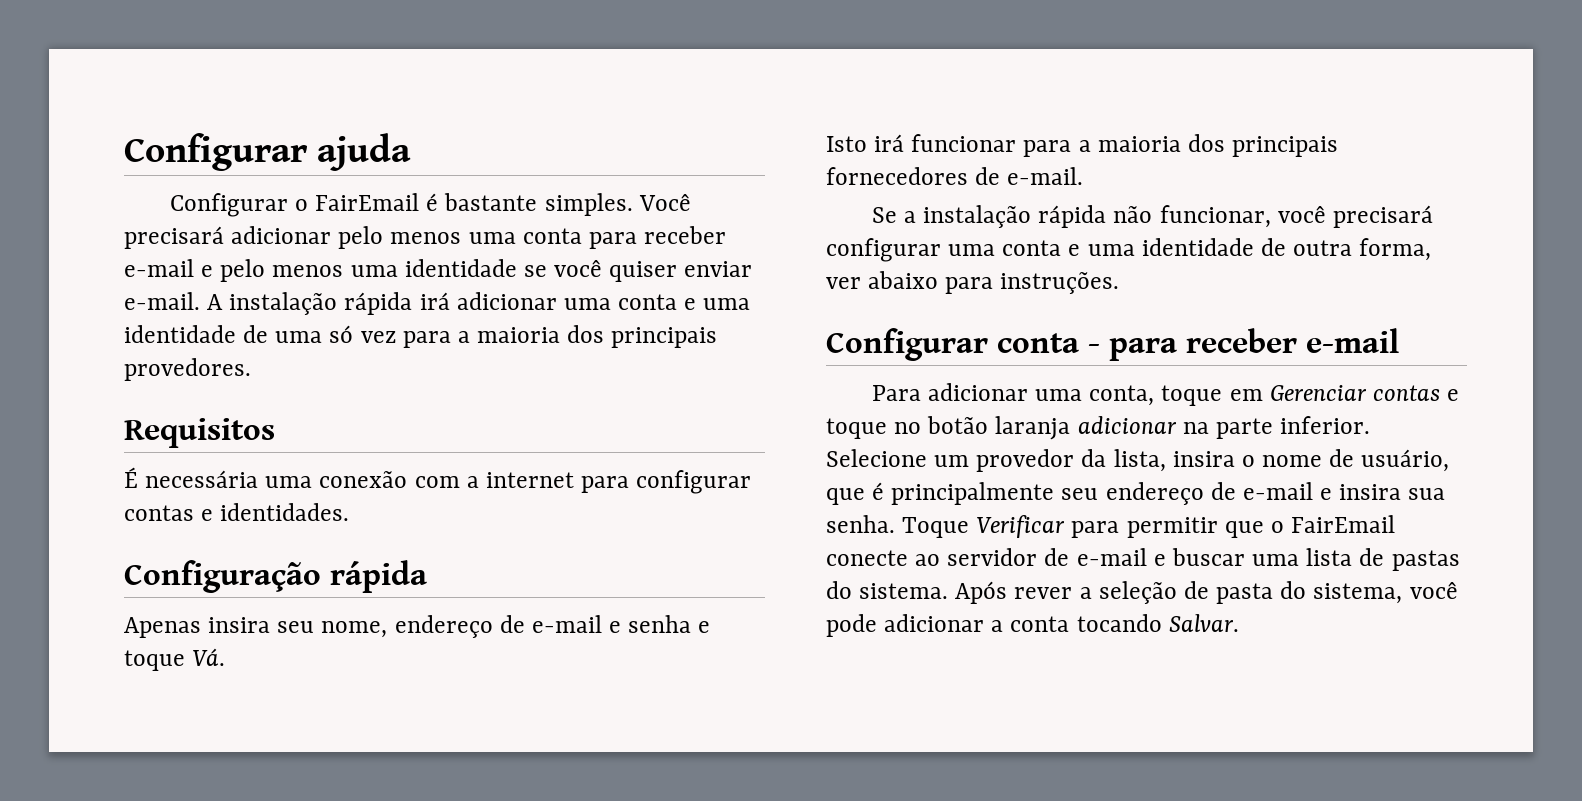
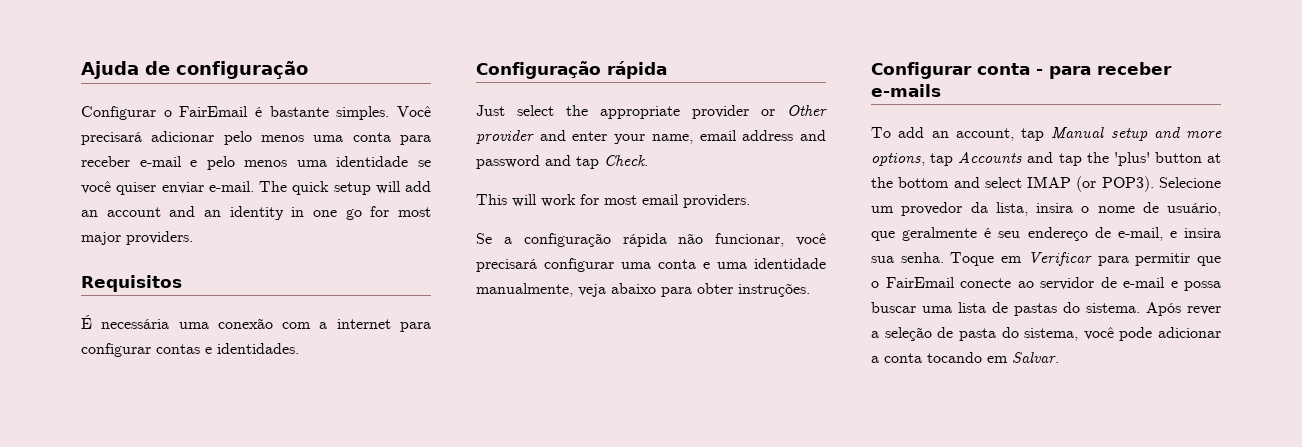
- Configurar ajuda
+ Ajuda de configuração
- A instalação rápida irá adicionar uma conta e uma identidade de uma só vez para a maioria dos principais provedores.
+ The quick setup will add an account and an identity in one go for most major providers.
- Apenas insira seu nome, endereço de e-mail e senha e toque Vá.
- Isto irá funcionar para a maioria dos principais fornecedores de e-mail.
+ Just select the appropriate provider or Other provider and enter your name, email address and password and tap Check.
+ This will work for most email providers.
- Se a instalação rápida não funcionar, você precisará configurar uma conta e uma identidade de outra forma, ver abaixo para instruções.
+ Se a configuração rápida não funcionar, você precisará configurar uma conta e uma identidade manualmente, veja abaixo para obter instruções.
- Configurar conta - para receber e-mail
- Para adicionar uma conta, toque em Gerenciar contas e toque no botão laranja adicionar na parte inferior.
+ Configurar conta - para receber e-mails
+ To add an account, tap Manual setup and more options, tap Accounts and tap the 'plus' button at the bottom and select IMAP (or POP3).
- Selecione um provedor da lista, insira o nome de usuário, que é principalmente seu endereço de e-mail e insira sua senha.
+ Selecione um provedor da lista, insira o nome de usuário, que geralmente é seu endereço de e-mail, e insira sua senha.
- Toque Verificar para permitir que o FairEmail conecte ao servidor de e-mail e buscar uma lista de pastas do sistema.
+ Toque em Verificar para permitir que o FairEmail conecte ao servidor de e-mail e possa buscar uma lista de pastas do sistema.
- Após rever a seleção de pasta do sistema, você pode adicionar a conta tocando Salvar.
+ Após rever a seleção de pasta do sistema, você pode adicionar a conta tocando em Salvar.

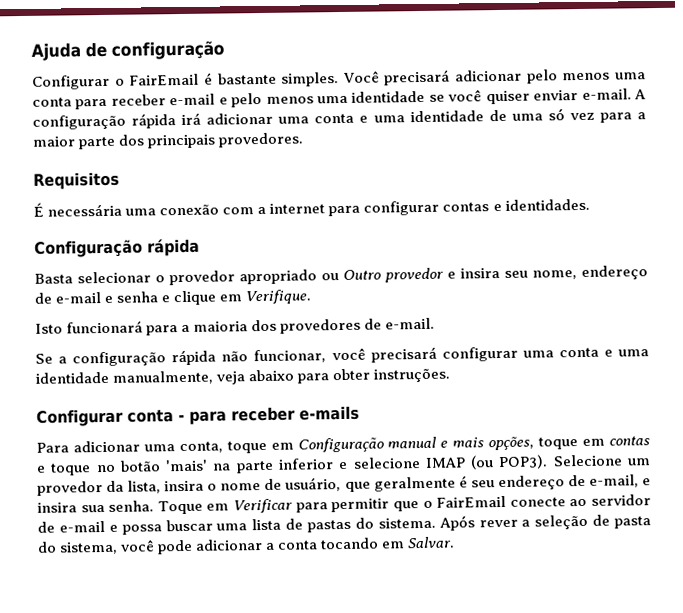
- The quick setup will add an account and an identity in one go for most major providers.
+ A configuração rápida irá adicionar uma conta e uma identidade de uma só vez para a maior parte dos principais provedores.
- Just select the appropriate provider or Other provider and enter your name, email address and password and tap Check.
- This will work for most email providers.
+ Basta selecionar o provedor apropriado ou Outro provedor e insira seu nome, endereço de e-mail e senha e clique em Verifique.
+ Isto funcionará para a maioria dos provedores de e-mail.
- To add an account, tap Manual setup and more options, tap Accounts and tap the 'plus' button at the bottom and select IMAP (or POP3).
+ Para adicionar uma conta, toque em Configuração manual e mais opções, toque em contas e toque no botão 'mais' na parte inferior e selecione IMAP (ou POP3).

